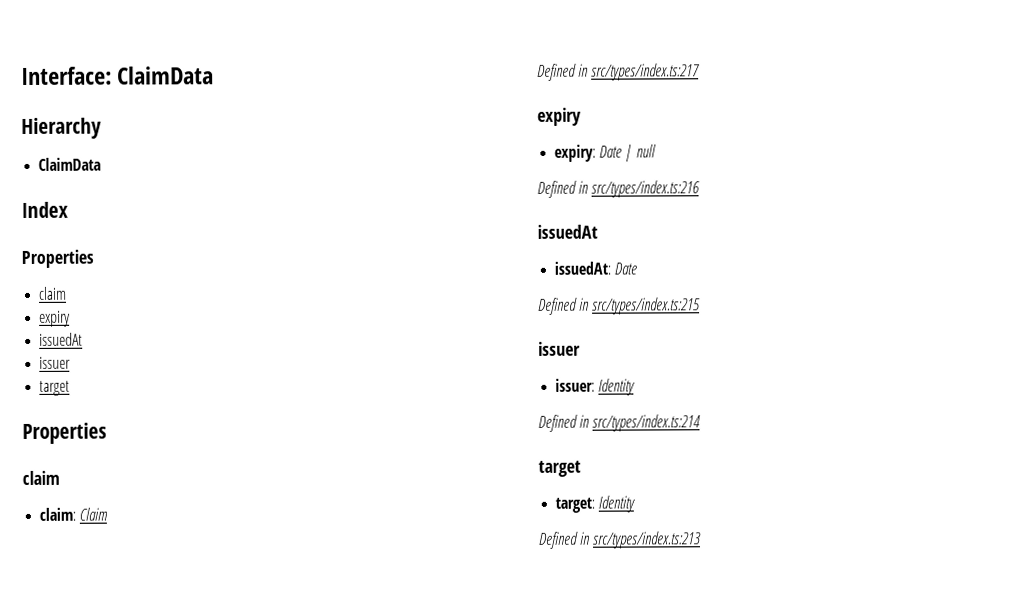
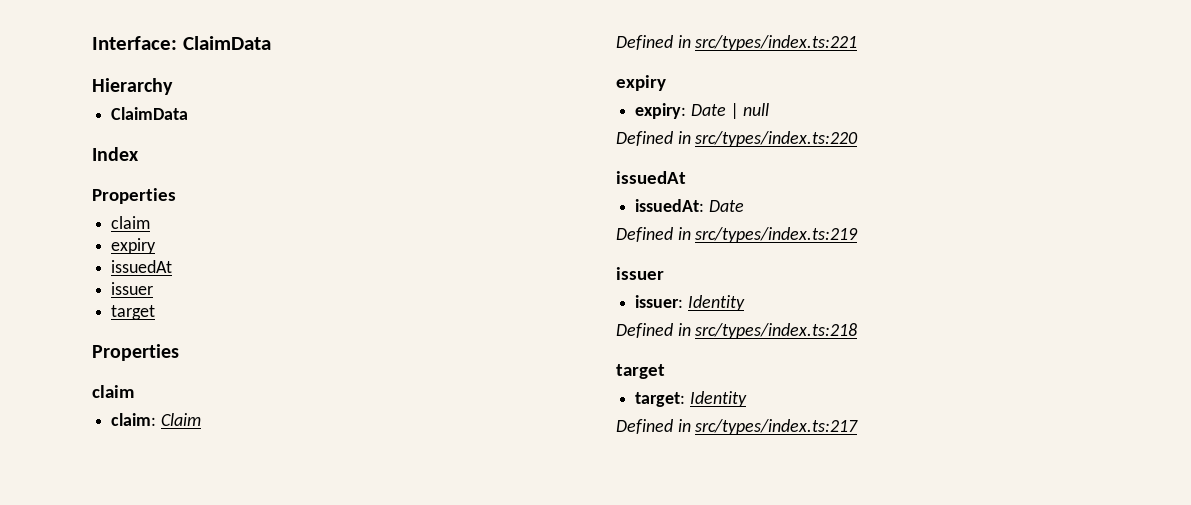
- Defined in src/types/index.ts:217
+ Defined in src/types/index.ts:221
- Defined in src/types/index.ts:216
+ Defined in src/types/index.ts:220
- Defined in src/types/index.ts:215
+ Defined in src/types/index.ts:219
- Defined in src/types/index.ts:214
+ Defined in src/types/index.ts:218
- Defined in src/types/index.ts:213
+ Defined in src/types/index.ts:217

